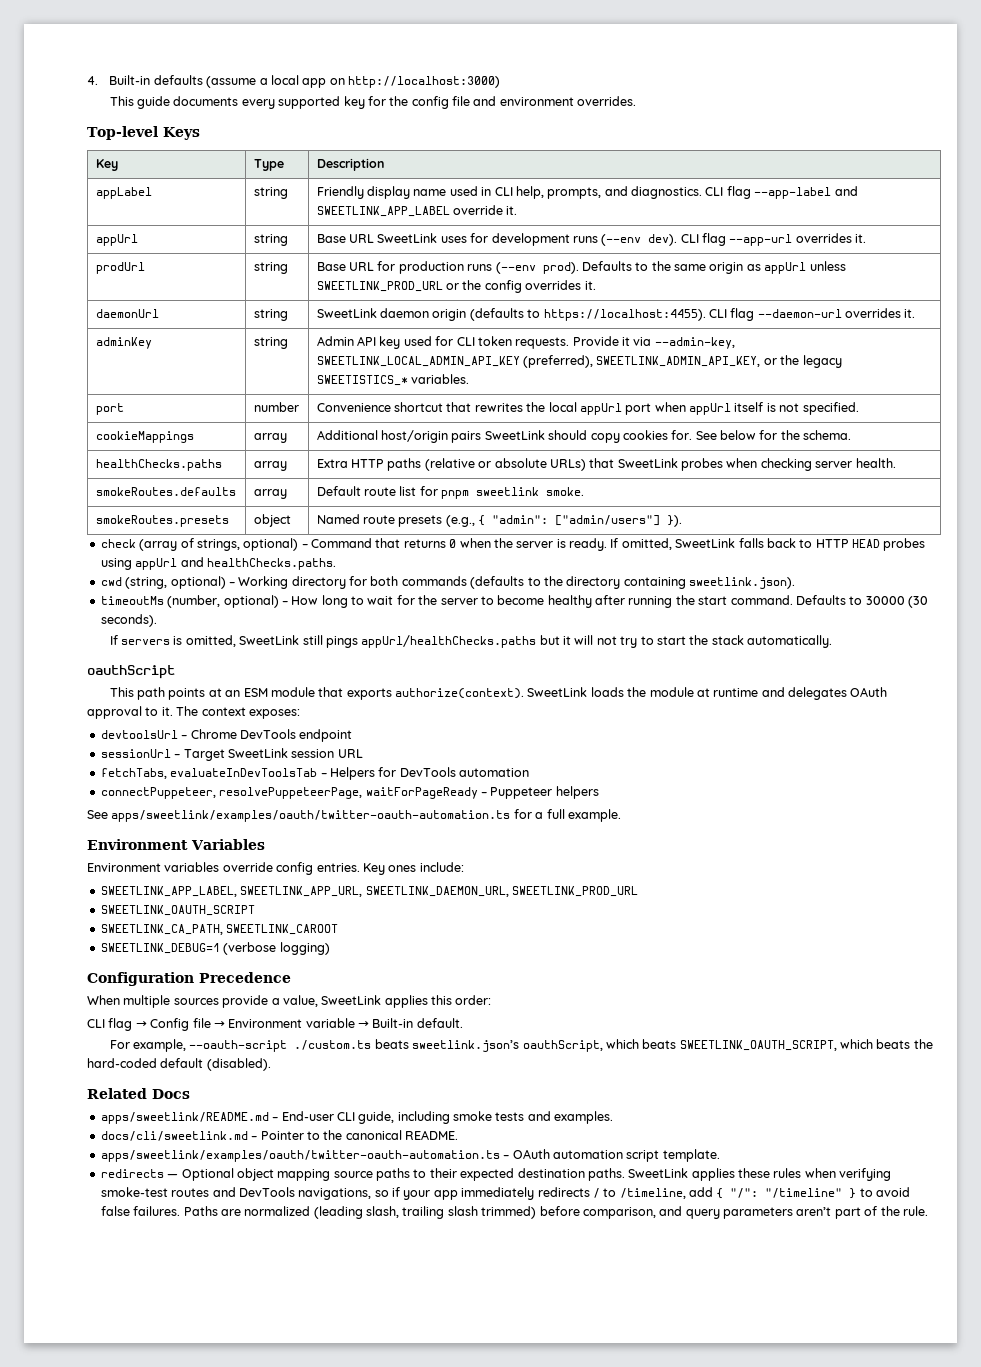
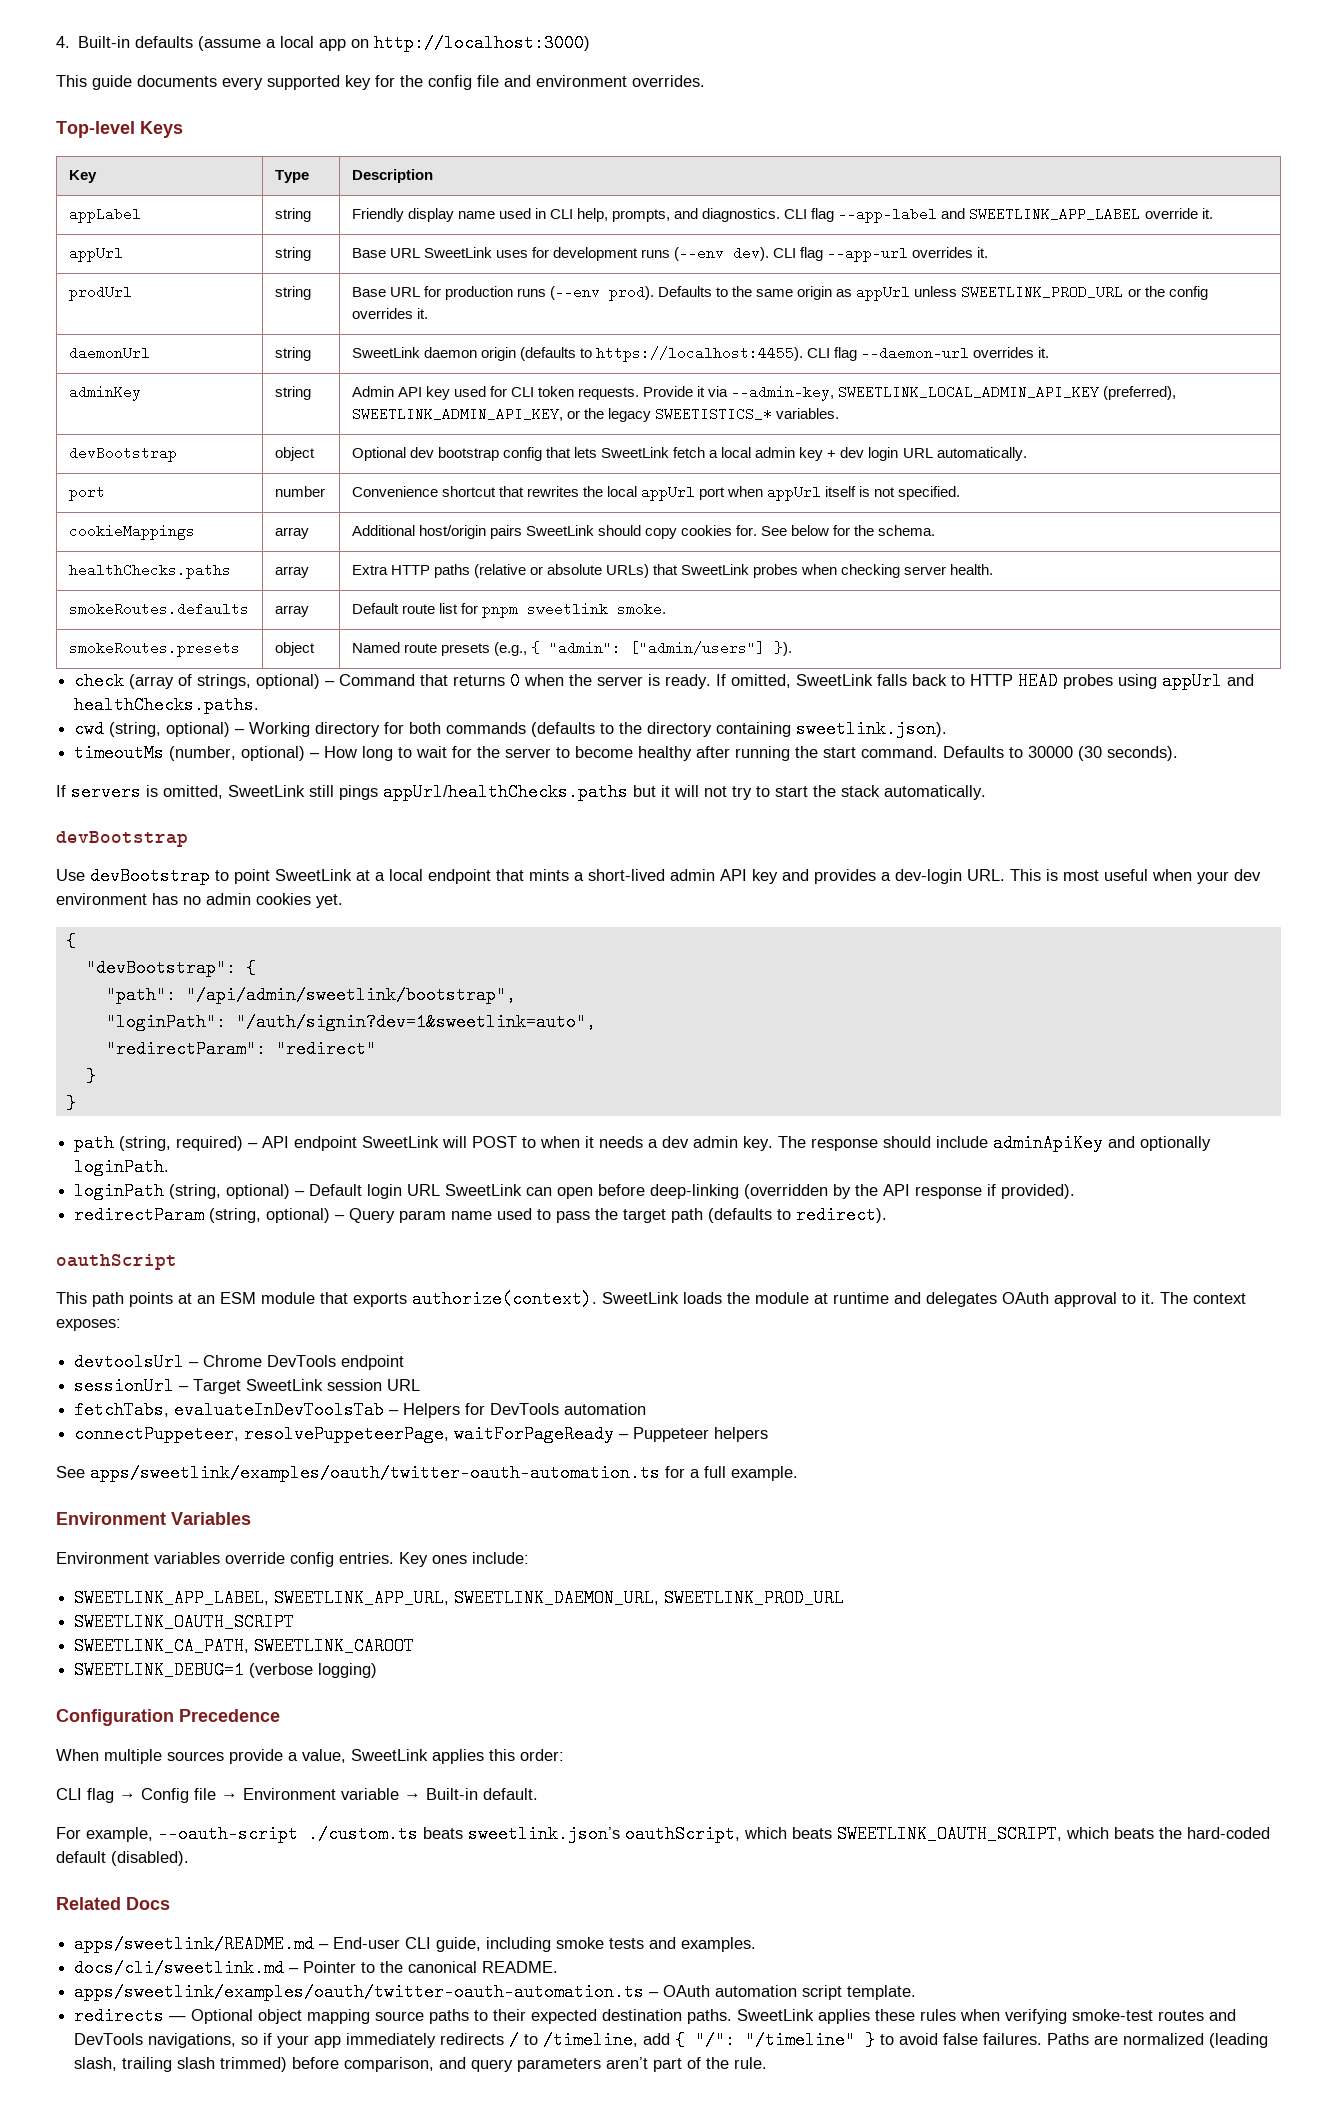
+ devBootstrap | object | Optional dev bootstrap config that lets SweetLink fetch a local admin key + dev login URL automatically.
  If servers is omitted, SweetLink still pings appUrl/healthChecks.paths but it will not try to start the stack automatically.
+ devBootstrap
+ Use devBootstrap to point SweetLink at a local endpoint that mints a short-lived admin API key and provides a dev-login URL. This is most useful when your dev environment has no admin cookies yet.
+ {
+ "devBootstrap": {
+ "path": "/api/admin/sweetlink/bootstrap",
+ "loginPath": "/auth/signin?dev=1&sweetlink=auto",
+ "redirectParam": "redirect"
+ }
+ }
+ path (string, required) – API endpoint SweetLink will POST to when it needs a dev admin key. The response should include adminApiKey and optionally loginPath.
+ loginPath (string, optional) – Default login URL SweetLink can open before deep-linking (overridden by the API response if provided).
+ redirectParam (string, optional) – Query param name used to pass the target path (defaults to redirect).

